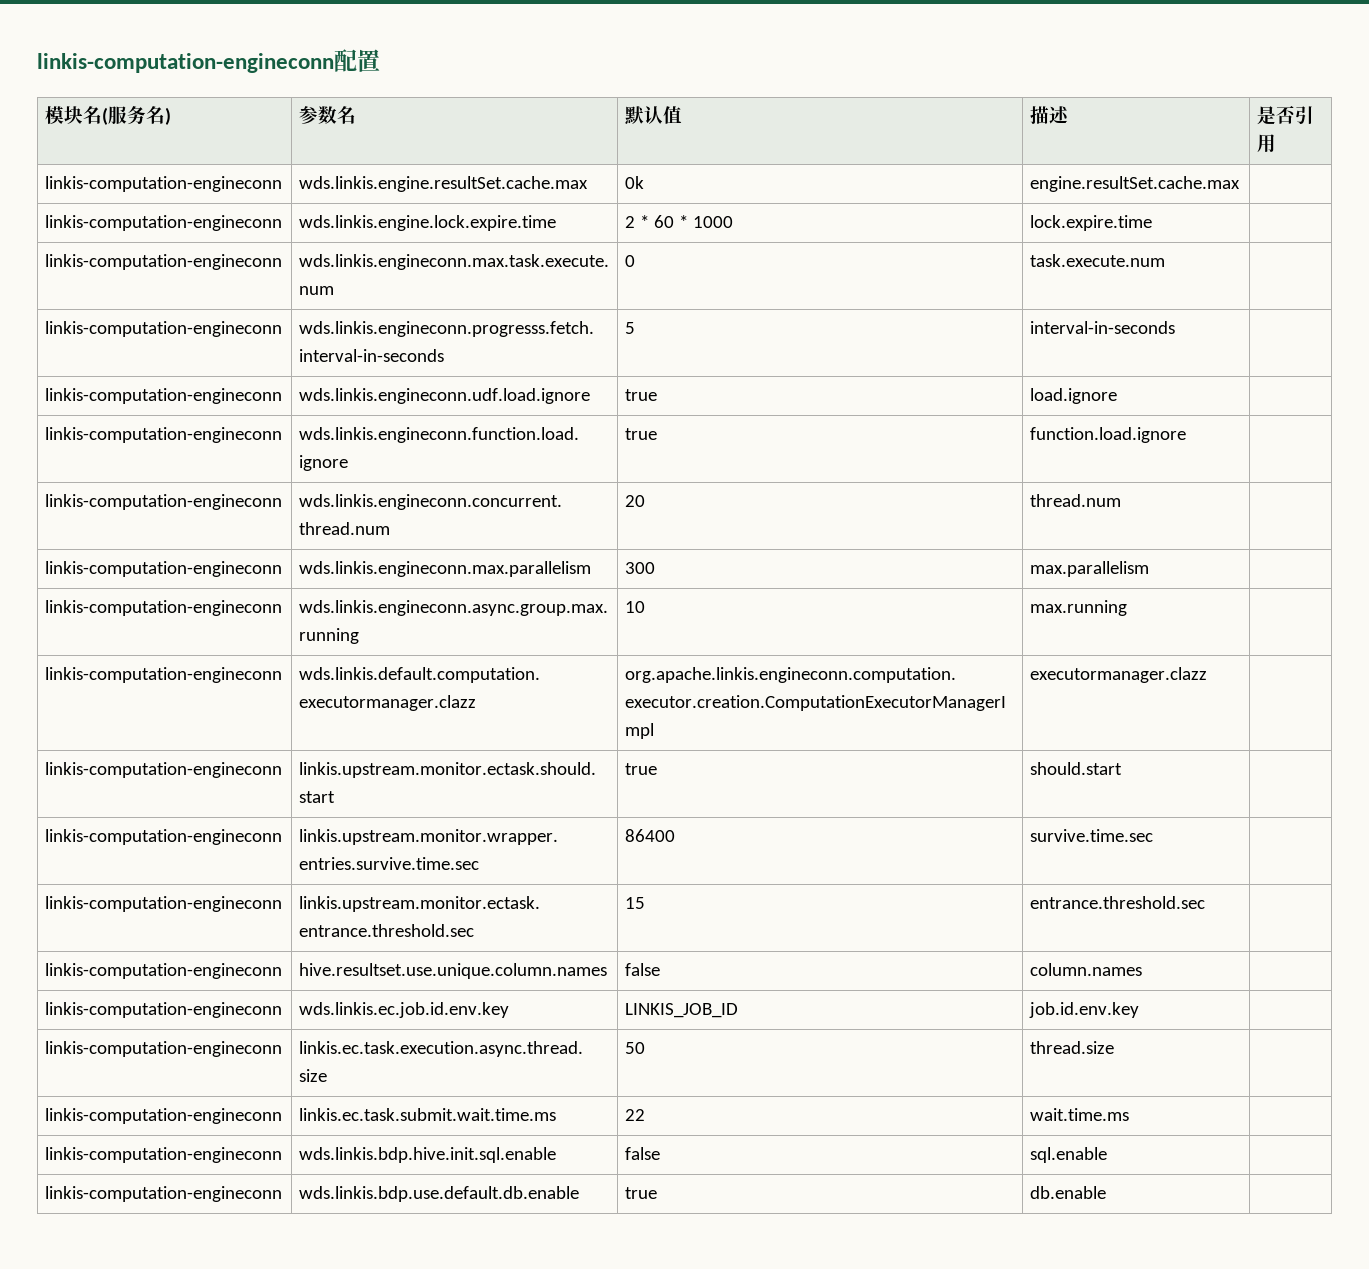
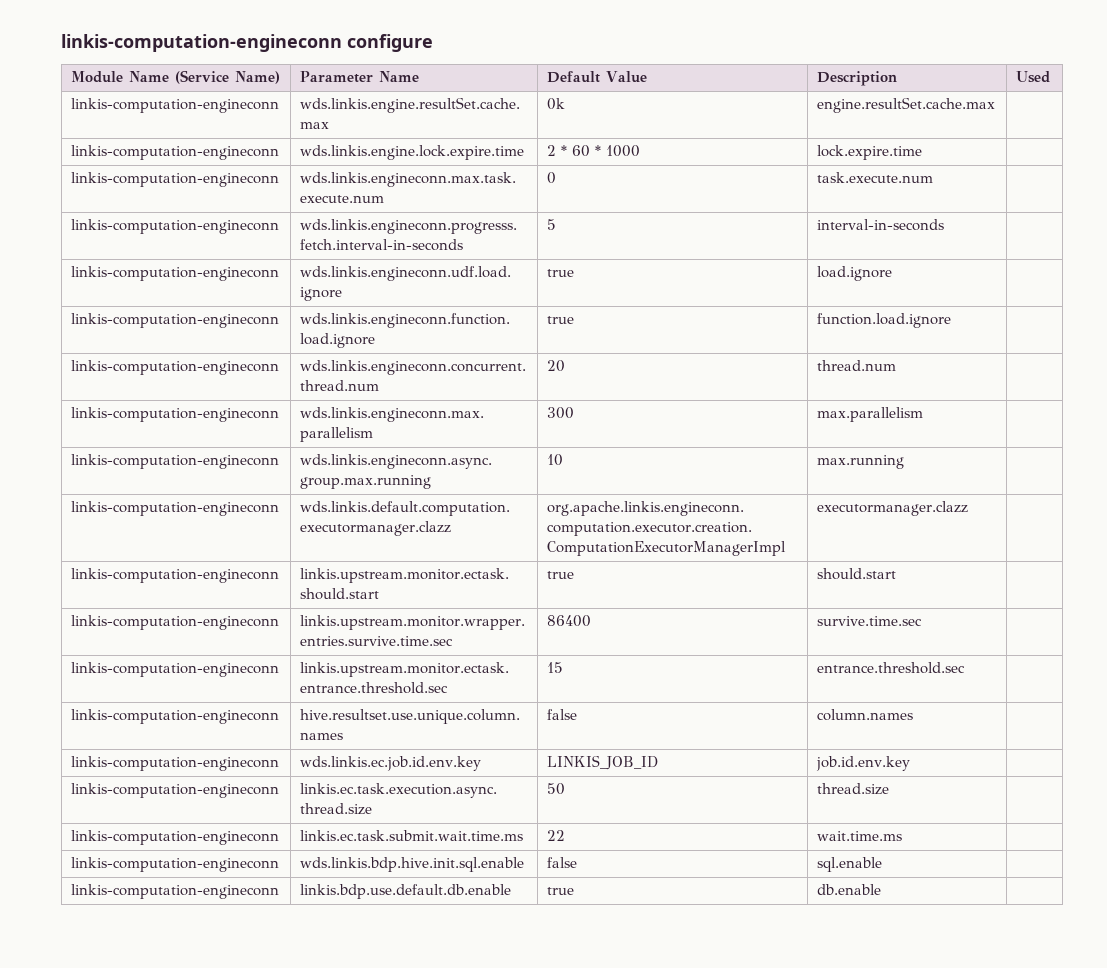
- linkis-computation-engineconn配置
- 模块名(服务名) | 参数名 | 默认值 | 描述 | 是否引用
+ linkis-computation-engineconn configure
+ Module Name (Service Name) | Parameter Name | Default Value | Description | Used
- linkis-computation-engineconn | wds.linkis.bdp.use.default.db.enable | true | db.enable |
+ linkis-computation-engineconn | linkis.bdp.use.default.db.enable | true | db.enable |

